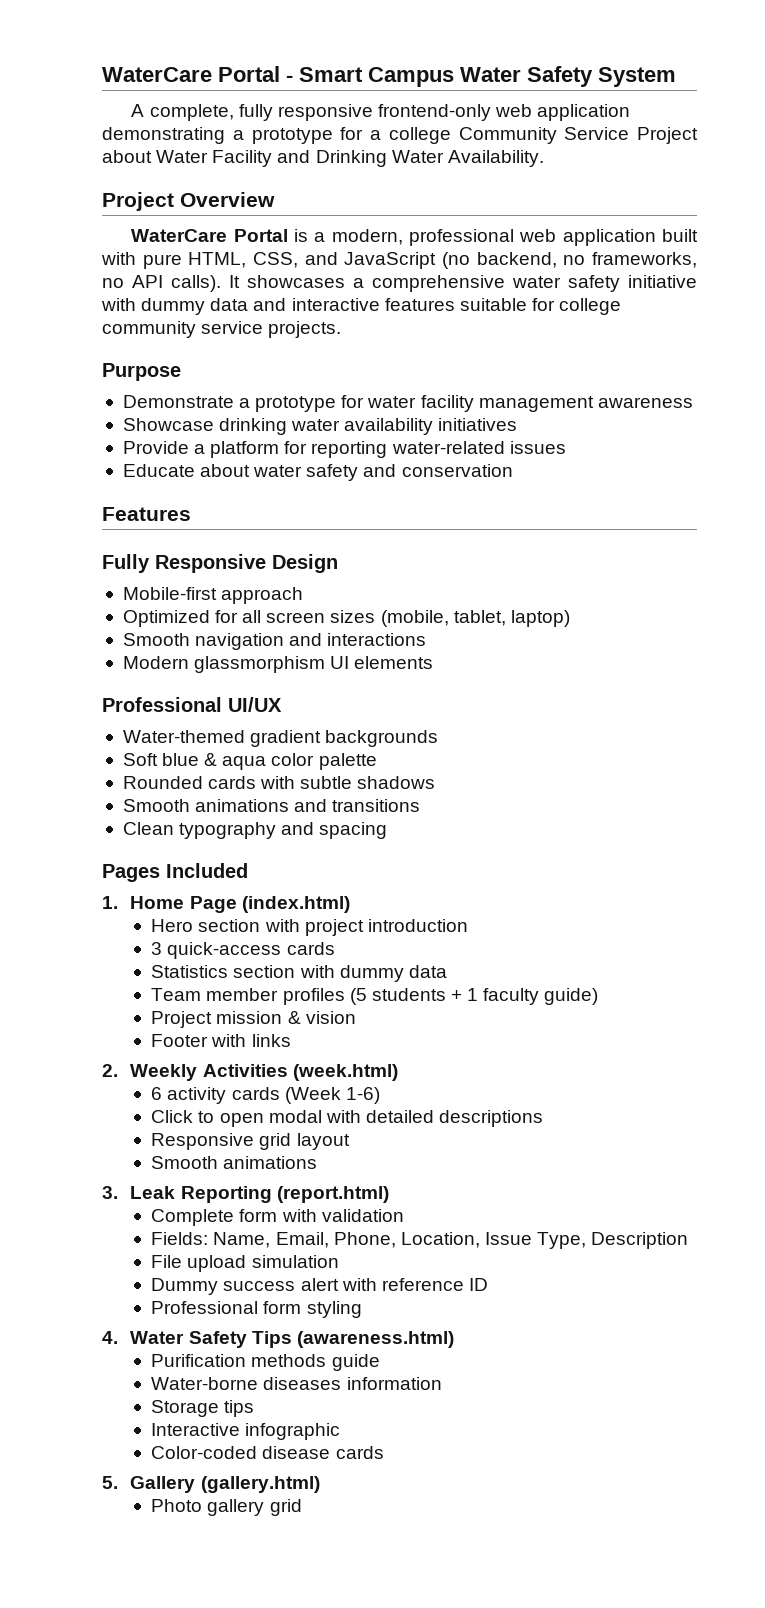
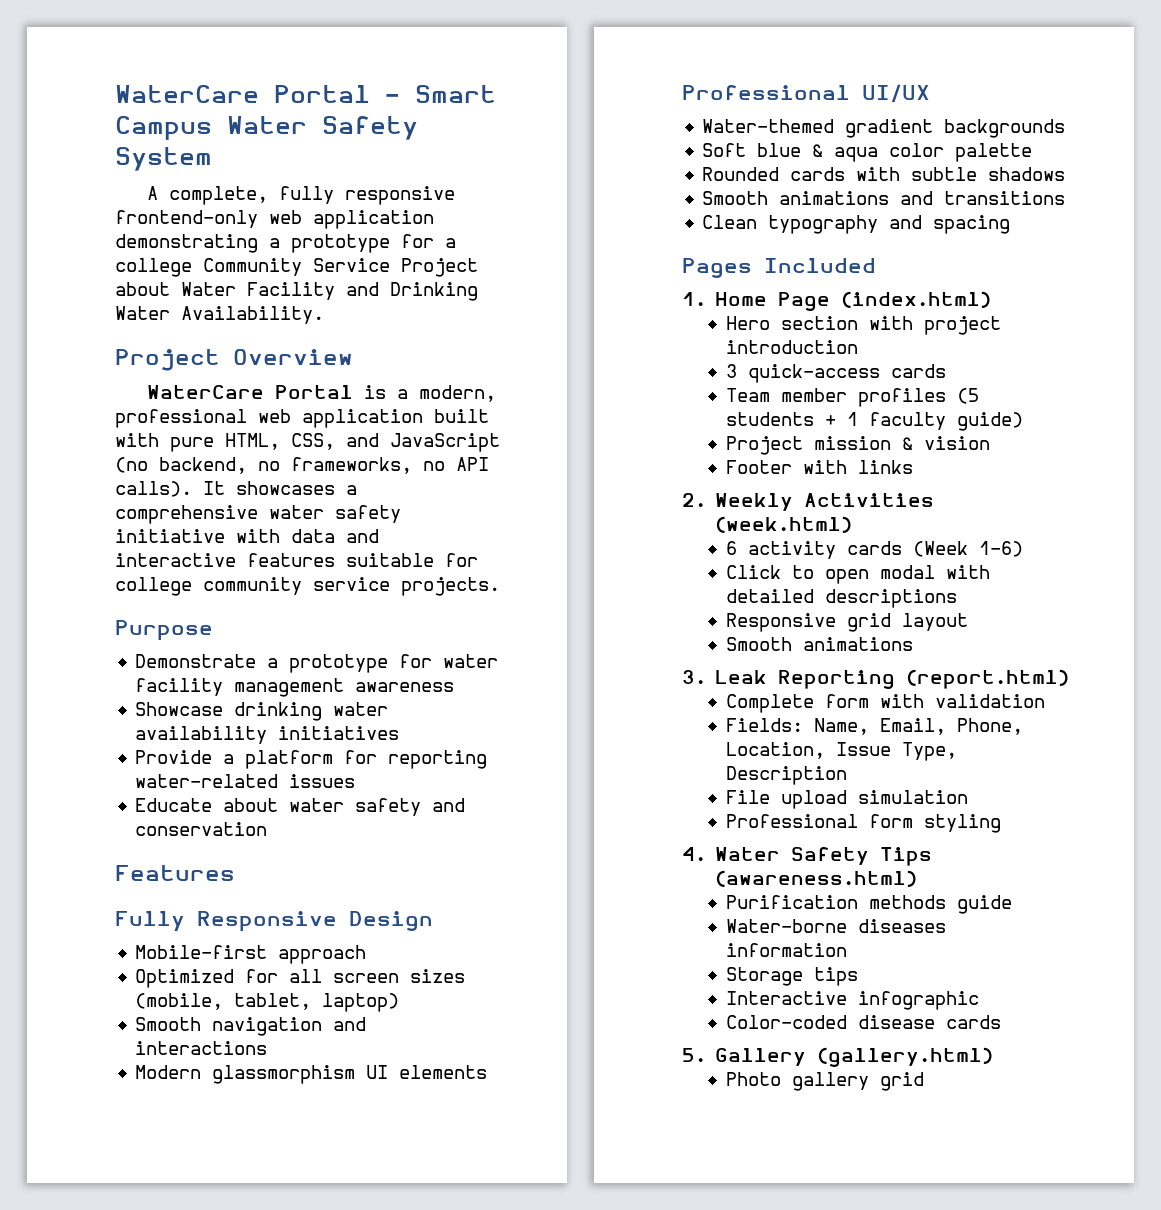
- It showcases a comprehensive water safety initiative with dummy data and interactive features suitable for college community service projects.
+ It showcases a comprehensive water safety initiative with data and interactive features suitable for college community service projects.
- Statistics section with dummy data
- Dummy success alert with reference ID

